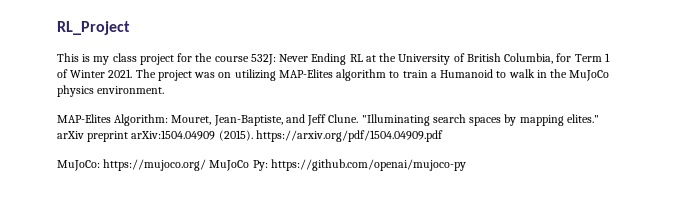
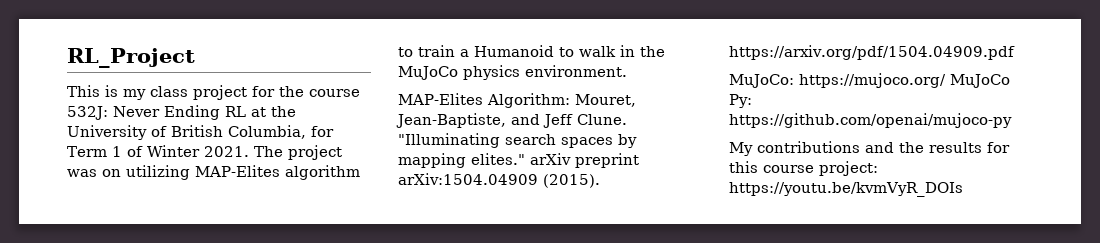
+ My contributions and the results for this course project: https://youtu.be/kvmVyR_DOIs

